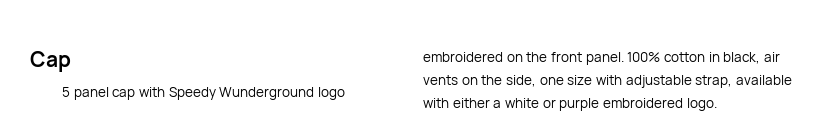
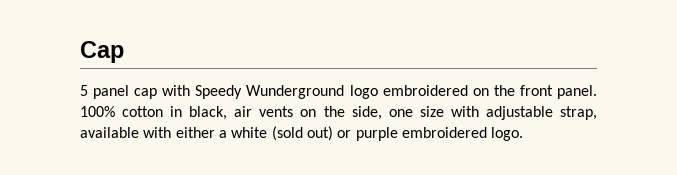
- 100% cotton in black, air vents on the side, one size with adjustable strap, available with either a white or purple embroidered logo.
+ 100% cotton in black, air vents on the side, one size with adjustable strap, available with either a white (sold out) or purple embroidered logo.

